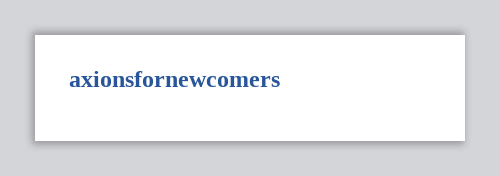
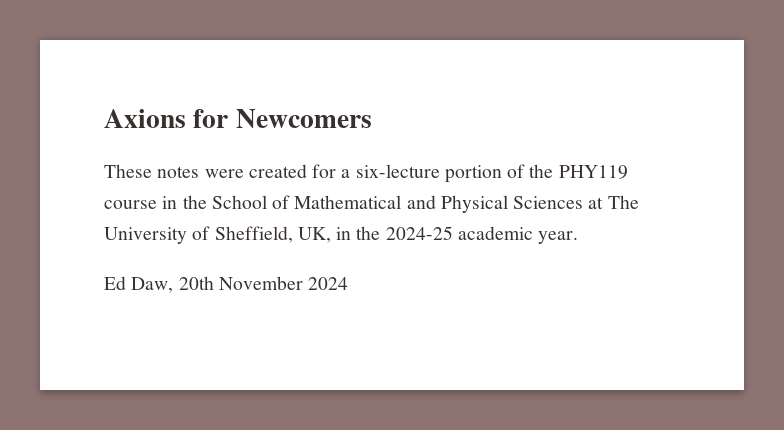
- axionsfornewcomers
+ Axions for Newcomers
+ These notes were created for a six-lecture portion of the PHY119 course in the School of Mathematical and Physical Sciences at The University of Sheffield, UK, in the 2024-25 academic year.
+ Ed Daw, 20th November 2024

